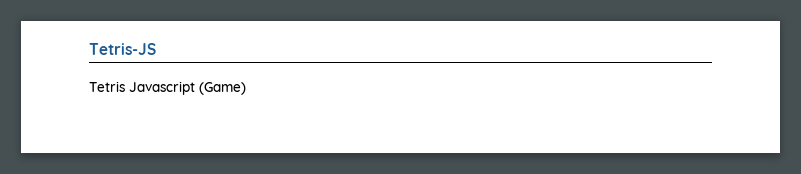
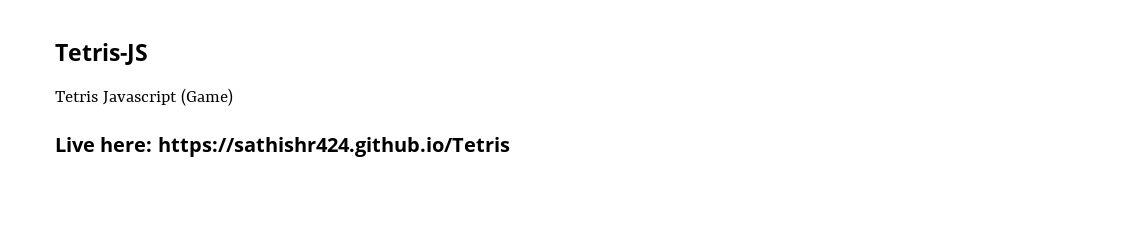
+ Live here: https://sathishr424.github.io/Tetris

